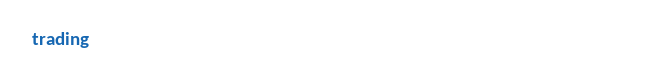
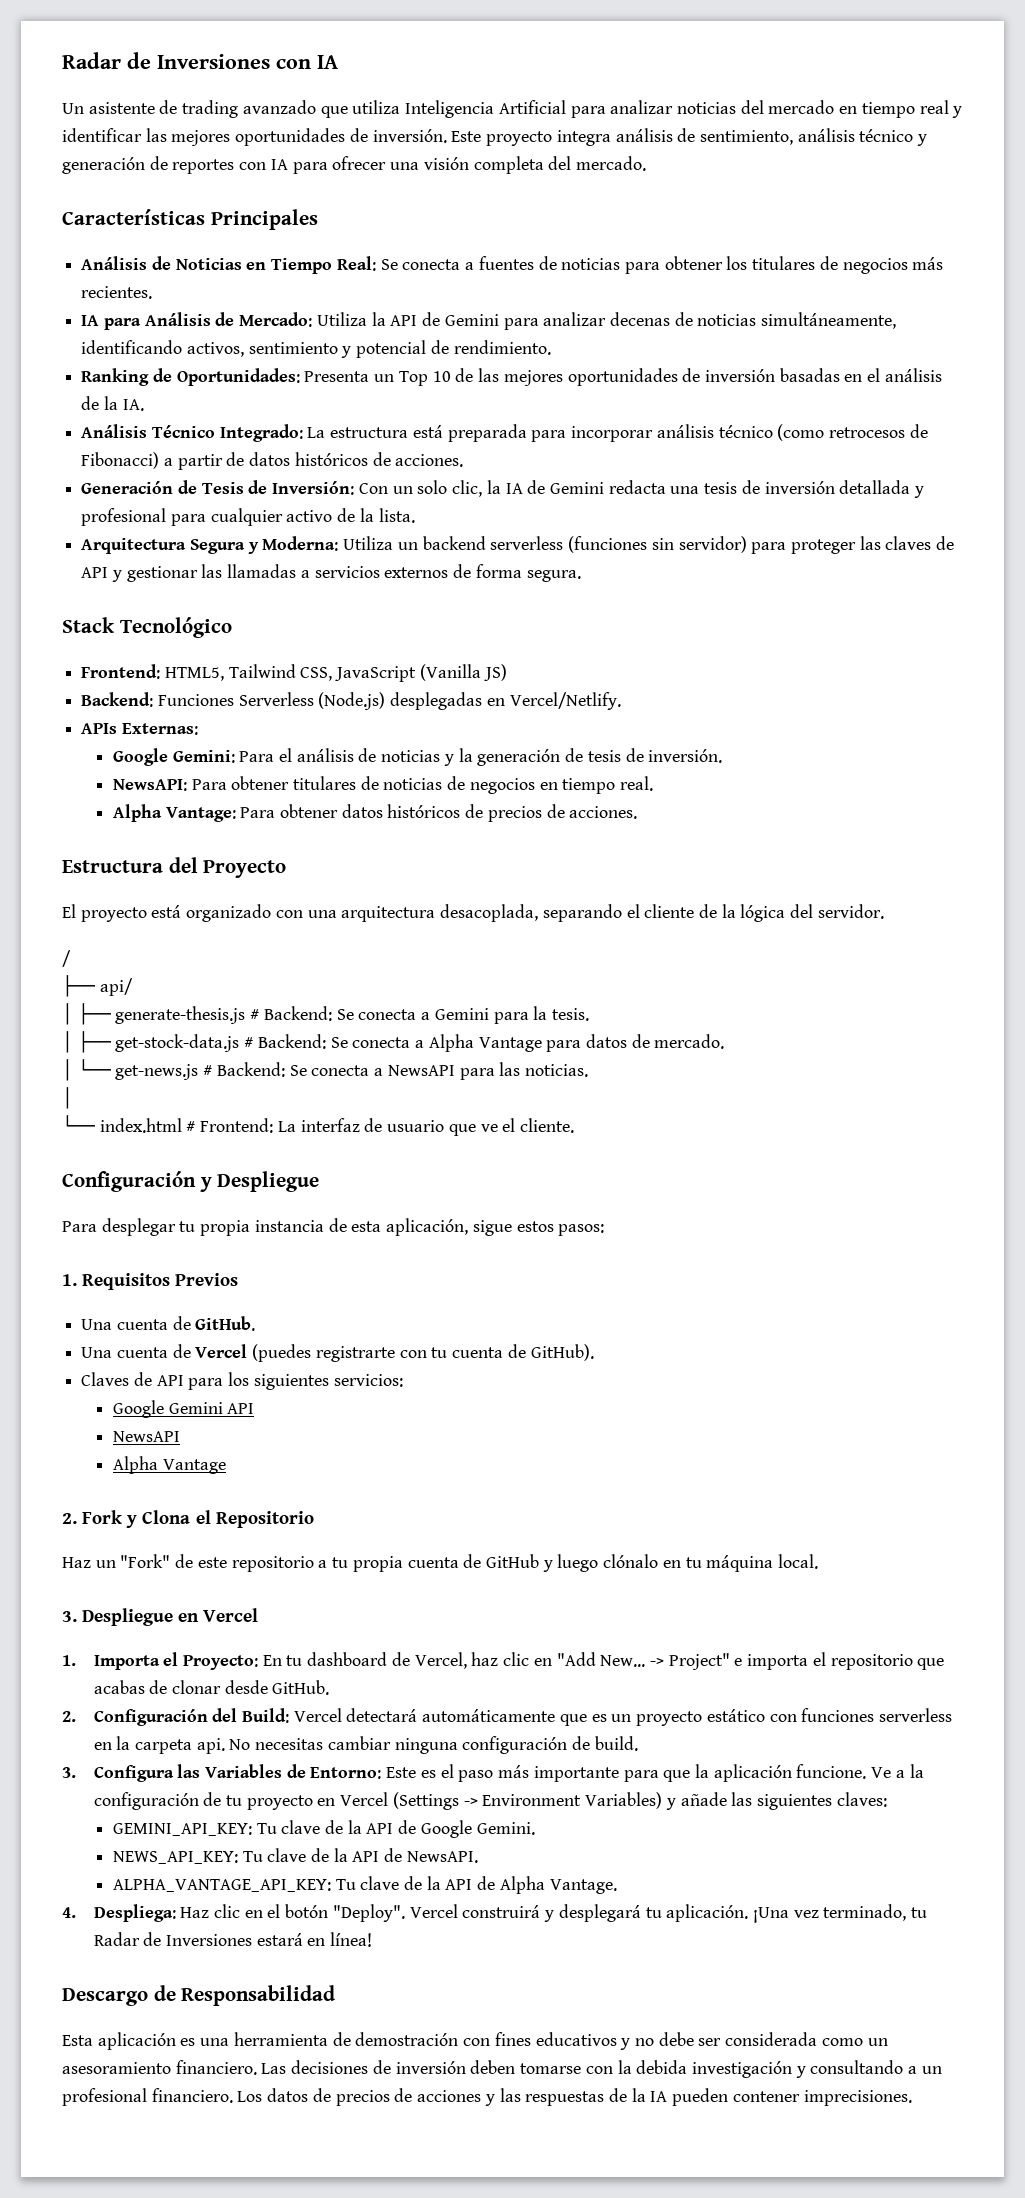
- trading
+ Radar de Inversiones con IA
+ Un asistente de trading avanzado que utiliza Inteligencia Artificial para analizar noticias del mercado en tiempo real y identificar las mejores oportunidades de inversión. Este proyecto integra análisis de sentimiento, análisis técnico y generación de reportes con IA para ofrecer una visión completa del mercado.
+ Características Principales
+ Análisis de Noticias en Tiempo Real: Se conecta a fuentes de noticias para obtener los titulares de negocios más recientes.
+ IA para Análisis de Mercado: Utiliza la API de Gemini para analizar decenas de noticias simultáneamente, identificando activos, sentimiento y potencial de rendimiento.
+ Ranking de Oportunidades: Presenta un Top 10 de las mejores oportunidades de inversión basadas en el análisis de la IA.
+ Análisis Técnico Integrado: La estructura está preparada para incorporar análisis técnico (como retrocesos de Fibonacci) a partir de datos históricos de acciones.
+ Generación de Tesis de Inversión: Con un solo clic, la IA de Gemini redacta una tesis de inversión detallada y profesional para cualquier activo de la lista.
+ Arquitectura Segura y Moderna: Utiliza un backend serverless (funciones sin servidor) para proteger las claves de API y gestionar las llamadas a servicios externos de forma segura.
+ Stack Tecnológico
+ Frontend: HTML5, Tailwind CSS, JavaScript (Vanilla JS)
+ Backend: Funciones Serverless (Node.js) desplegadas en Vercel/Netlify.
+ APIs Externas:
+ Google Gemini: Para el análisis de noticias y la generación de tesis de inversión.
+ NewsAPI: Para obtener titulares de noticias de negocios en tiempo real.
+ Alpha Vantage: Para obtener datos históricos de precios de acciones.
+ Estructura del Proyecto
+ El proyecto está organizado con una arquitectura desacoplada, separando el cliente de la lógica del servidor.
+ /
+ ├── api/
+ │ ├── generate-thesis.js # Backend: Se conecta a Gemini para la tesis.
+ │ ├── get-stock-data.js # Backend: Se conecta a Alpha Vantage para datos de mercado.
+ │ └── get-news.js # Backend: Se conecta a NewsAPI para las noticias.
+ │
+ └── index.html # Frontend: La interfaz de usuario que ve el cliente.
+ Configuración y Despliegue
+ Para desplegar tu propia instancia de esta aplicación, sigue estos pasos:
+ 1. Requisitos Previos
+ Una cuenta de GitHub.
+ Una cuenta de Vercel (puedes registrarte con tu cuenta de GitHub).
+ Claves de API para los siguientes servicios:
+ Google Gemini API
+ NewsAPI
+ Alpha Vantage
+ 2. Fork y Clona el Repositorio
+ Haz un "Fork" de este repositorio a tu propia cuenta de GitHub y luego clónalo en tu máquina local.
+ 3. Despliegue en Vercel
+ 1. Importa el Proyecto: En tu dashboard de Vercel, haz clic en "Add New... -> Project" e importa el repositorio que acabas de clonar desde GitHub.
+ 2. Configuración del Build: Vercel detectará automáticamente que es un proyecto estático con funciones serverless en la carpeta api. No necesitas cambiar ninguna configuración de build.
+ 3. Configura las Variables de Entorno: Este es el paso más importante para que la aplicación funcione. Ve a la configuración de tu proyecto en Vercel (Settings -> Environment Variables) y añade las siguientes claves:
+ GEMINI_API_KEY: Tu clave de la API de Google Gemini.
+ NEWS_API_KEY: Tu clave de la API de NewsAPI.
+ ALPHA_VANTAGE_API_KEY: Tu clave de la API de Alpha Vantage.
+ 4. Despliega: Haz clic en el botón "Deploy". Vercel construirá y desplegará tu aplicación. ¡Una vez terminado, tu Radar de Inversiones estará en línea!
+ Descargo de Responsabilidad
+ Esta aplicación es una herramienta de demostración con fines educativos y no debe ser considerada como un asesoramiento financiero. Las decisiones de inversión deben tomarse con la debida investigación y consultando a un profesional financiero. Los datos de precios de acciones y las respuestas de la IA pueden contener imprecisiones.

